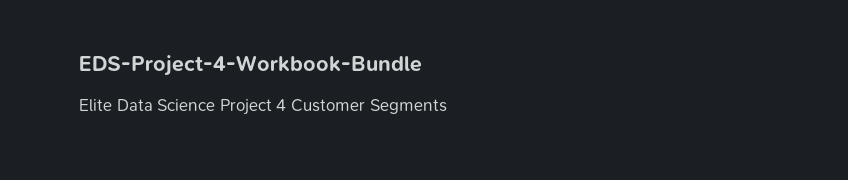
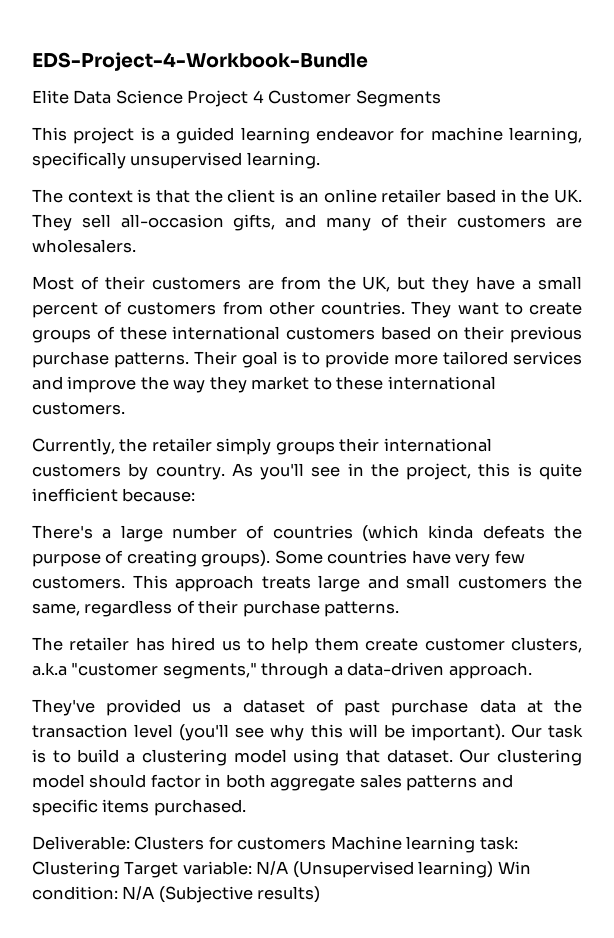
+ This project is a guided learning endeavor for machine learning, specifically unsupervised learning.
+ The context is that the client is an online retailer based in the UK. They sell all-occasion gifts, and many of their customers are wholesalers.
+ Most of their customers are from the UK, but they have a small percent of customers from other countries. They want to create groups of these international customers based on their previous purchase patterns. Their goal is to provide more tailored services and improve the way they market to these international customers.
+ Currently, the retailer simply groups their international customers by country. As you'll see in the project, this is quite inefficient because:
+ There's a large number of countries (which kinda defeats the purpose of creating groups). Some countries have very few customers. This approach treats large and small customers the same, regardless of their purchase patterns.
+ The retailer has hired us to help them create customer clusters, a.k.a "customer segments," through a data-driven approach.
+ They've provided us a dataset of past purchase data at the transaction level (you'll see why this will be important). Our task is to build a clustering model using that dataset. Our clustering model should factor in both aggregate sales patterns and specific items purchased.
+ Deliverable: Clusters for customers Machine learning task: Clustering Target variable: N/A (Unsupervised learning) Win condition: N/A (Subjective results)

